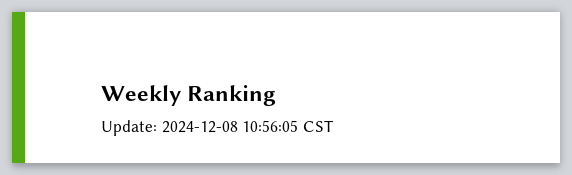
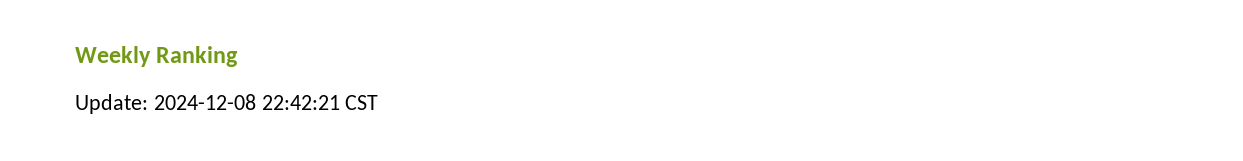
- Update: 2024-12-08 10:56:05 CST
+ Update: 2024-12-08 22:42:21 CST

